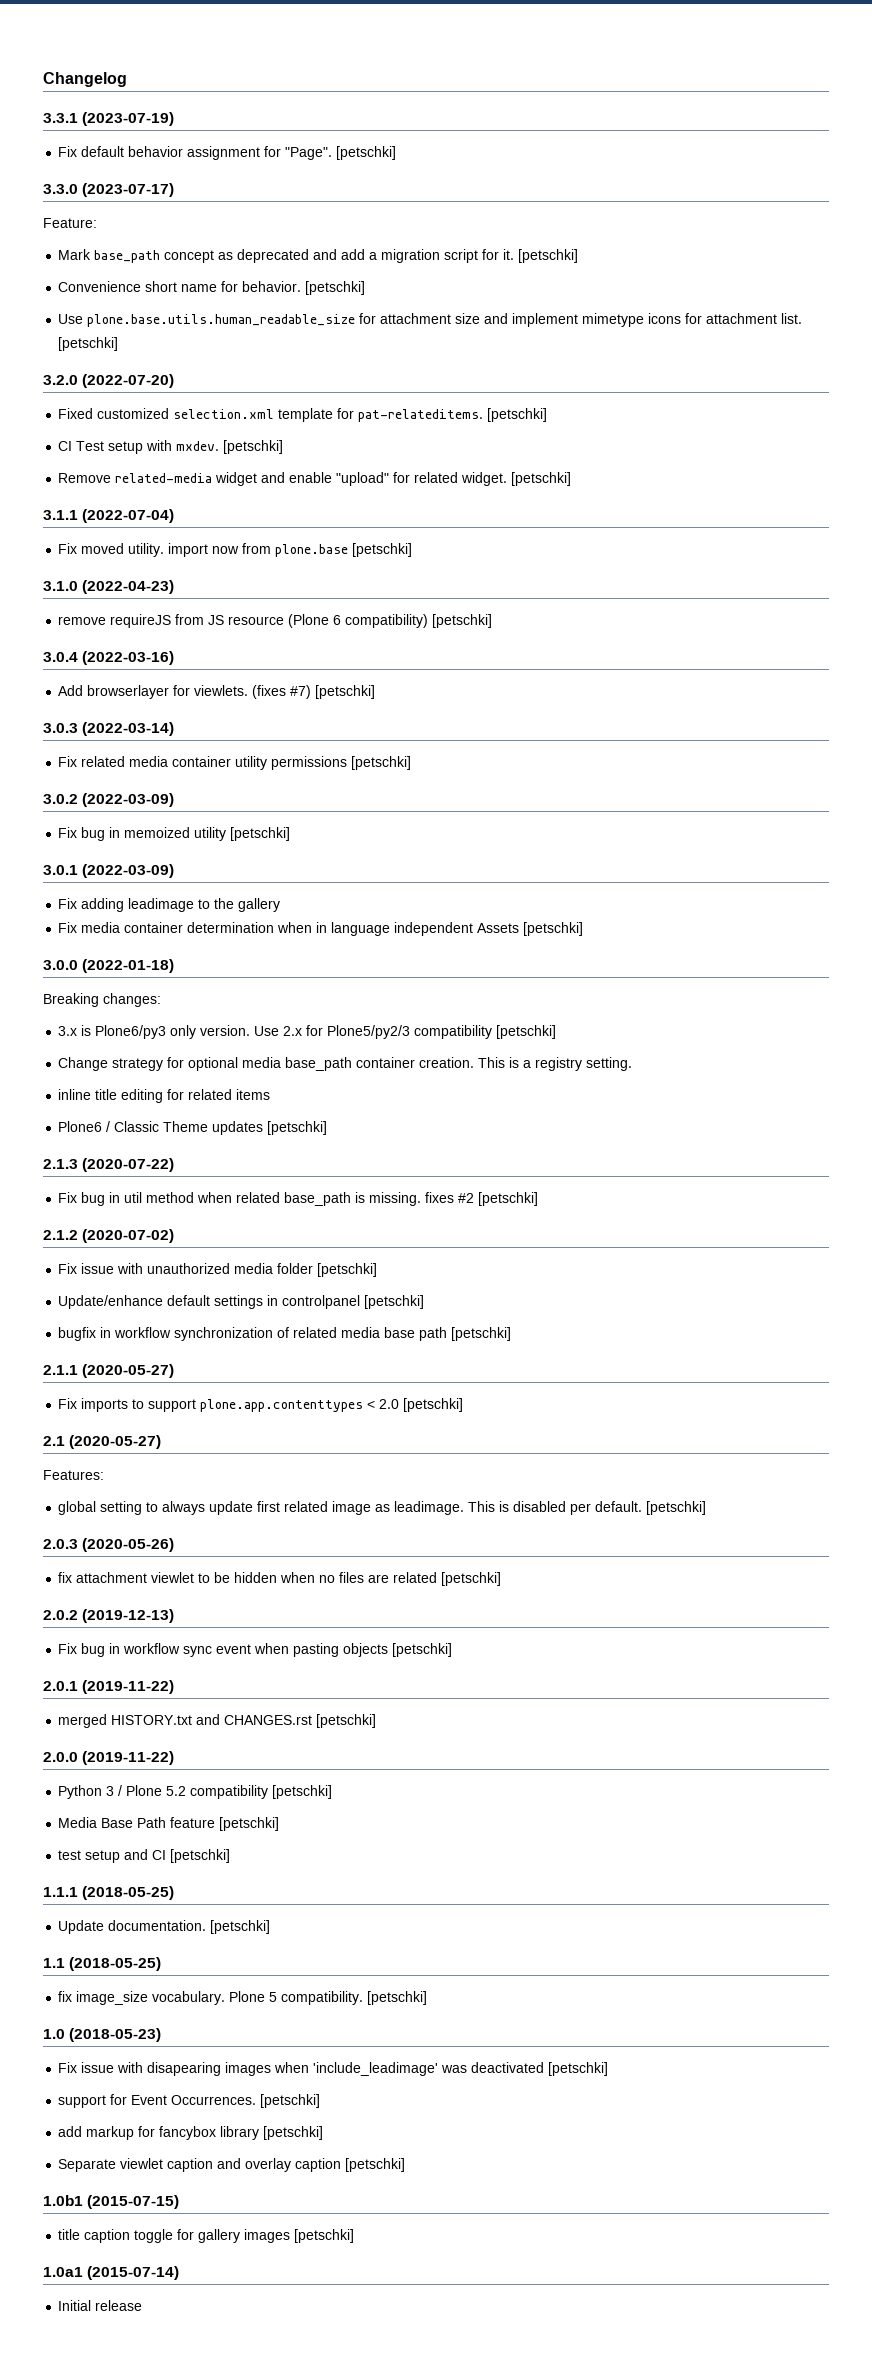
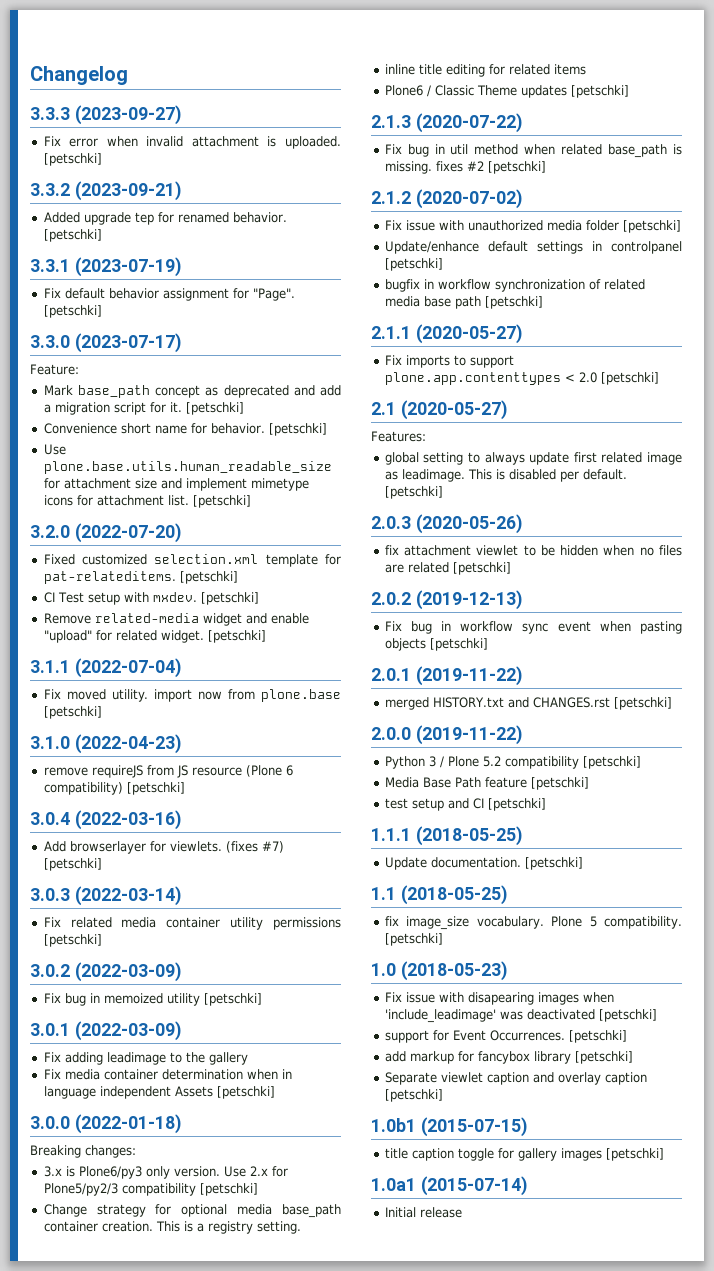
+ 3.3.3 (2023-09-27)
+ Fix error when invalid attachment is uploaded. [petschki]
+ 3.3.2 (2023-09-21)
+ Added upgrade tep for renamed behavior. [petschki]

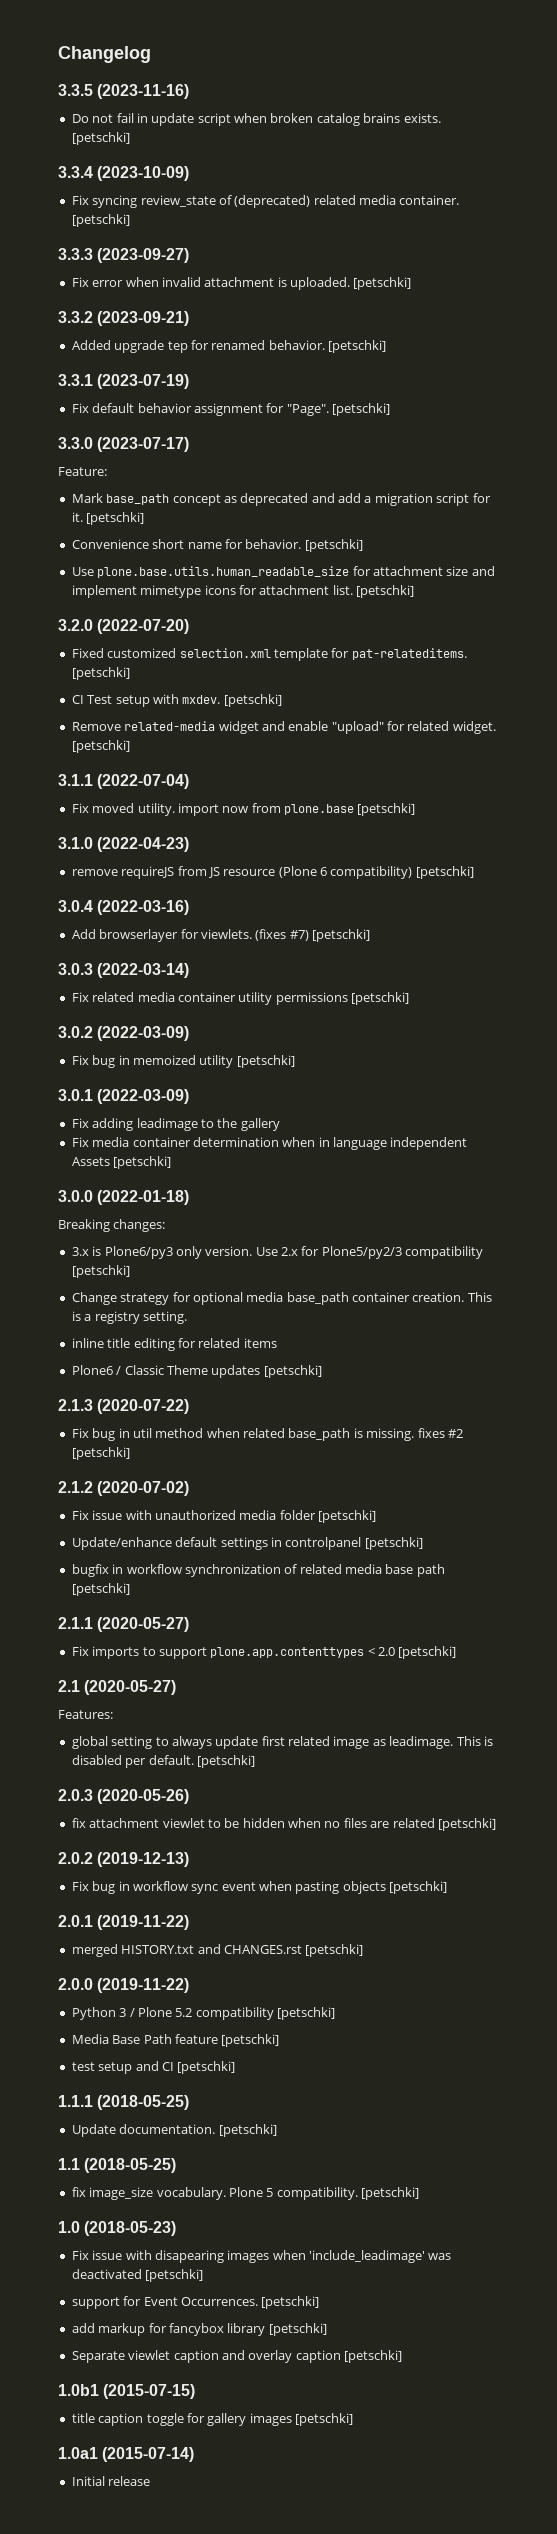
+ 3.3.5 (2023-11-16)
+ Do not fail in update script when broken catalog brains exists. [petschki]
+ 3.3.4 (2023-10-09)
+ Fix syncing review_state of (deprecated) related media container. [petschki]

